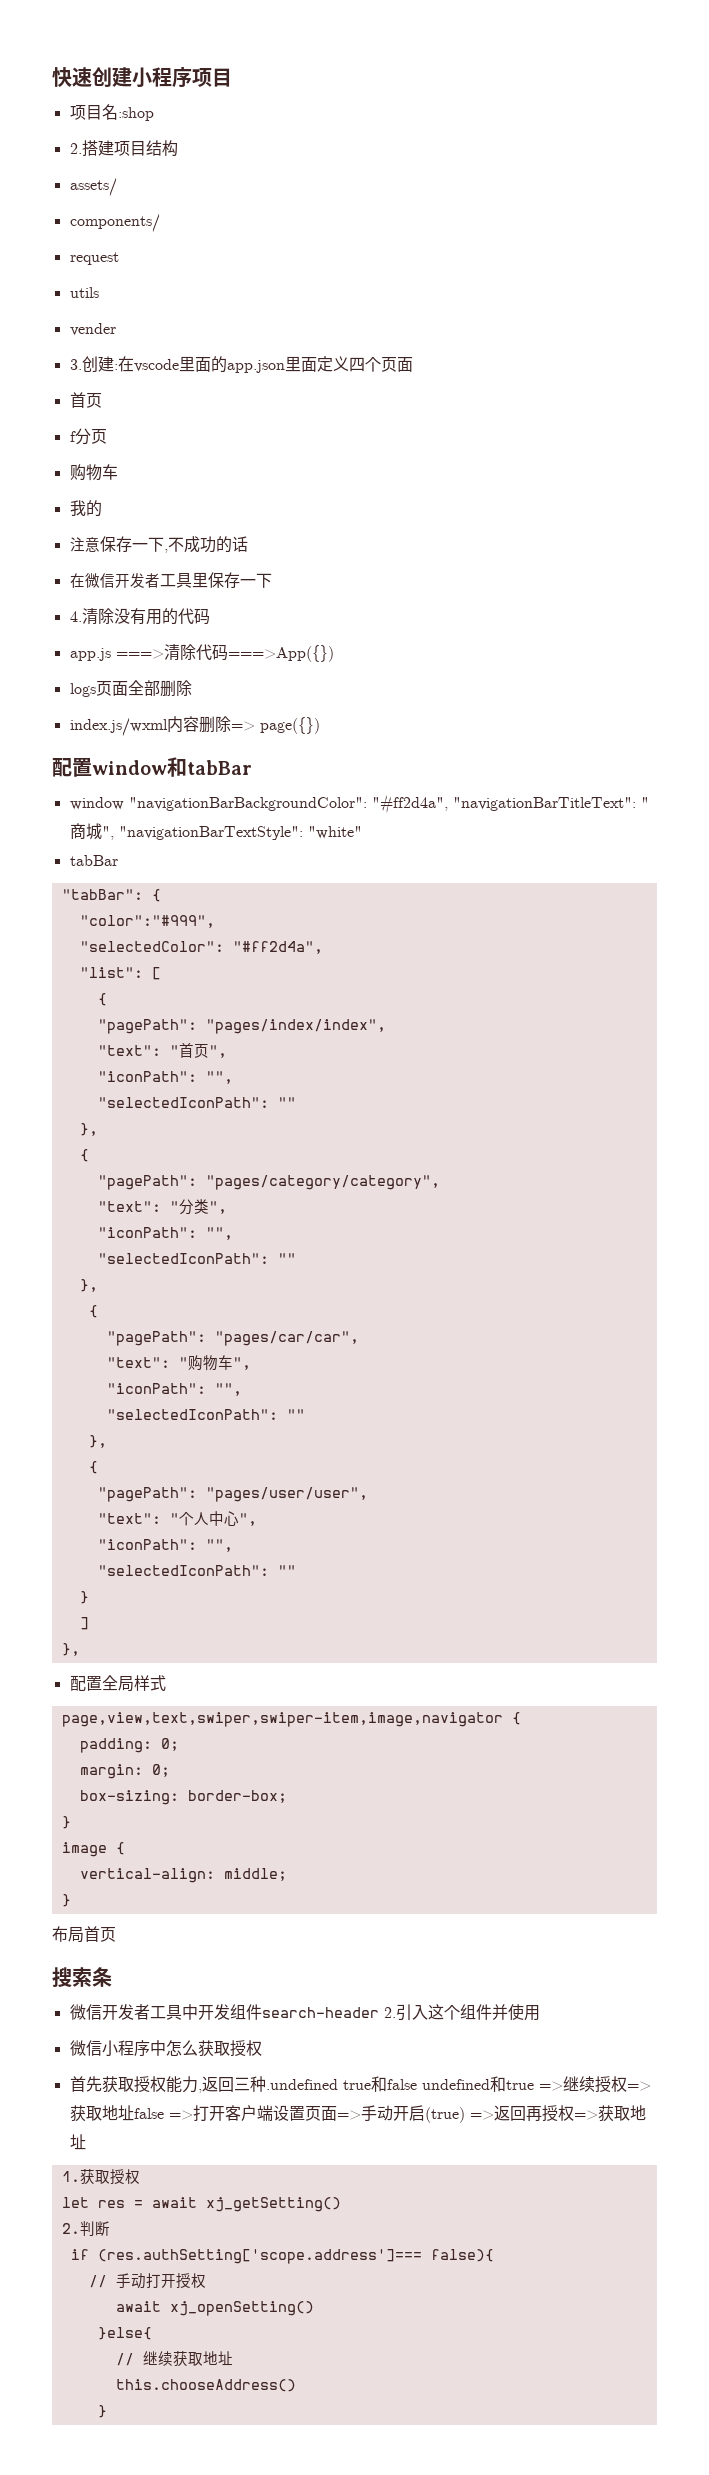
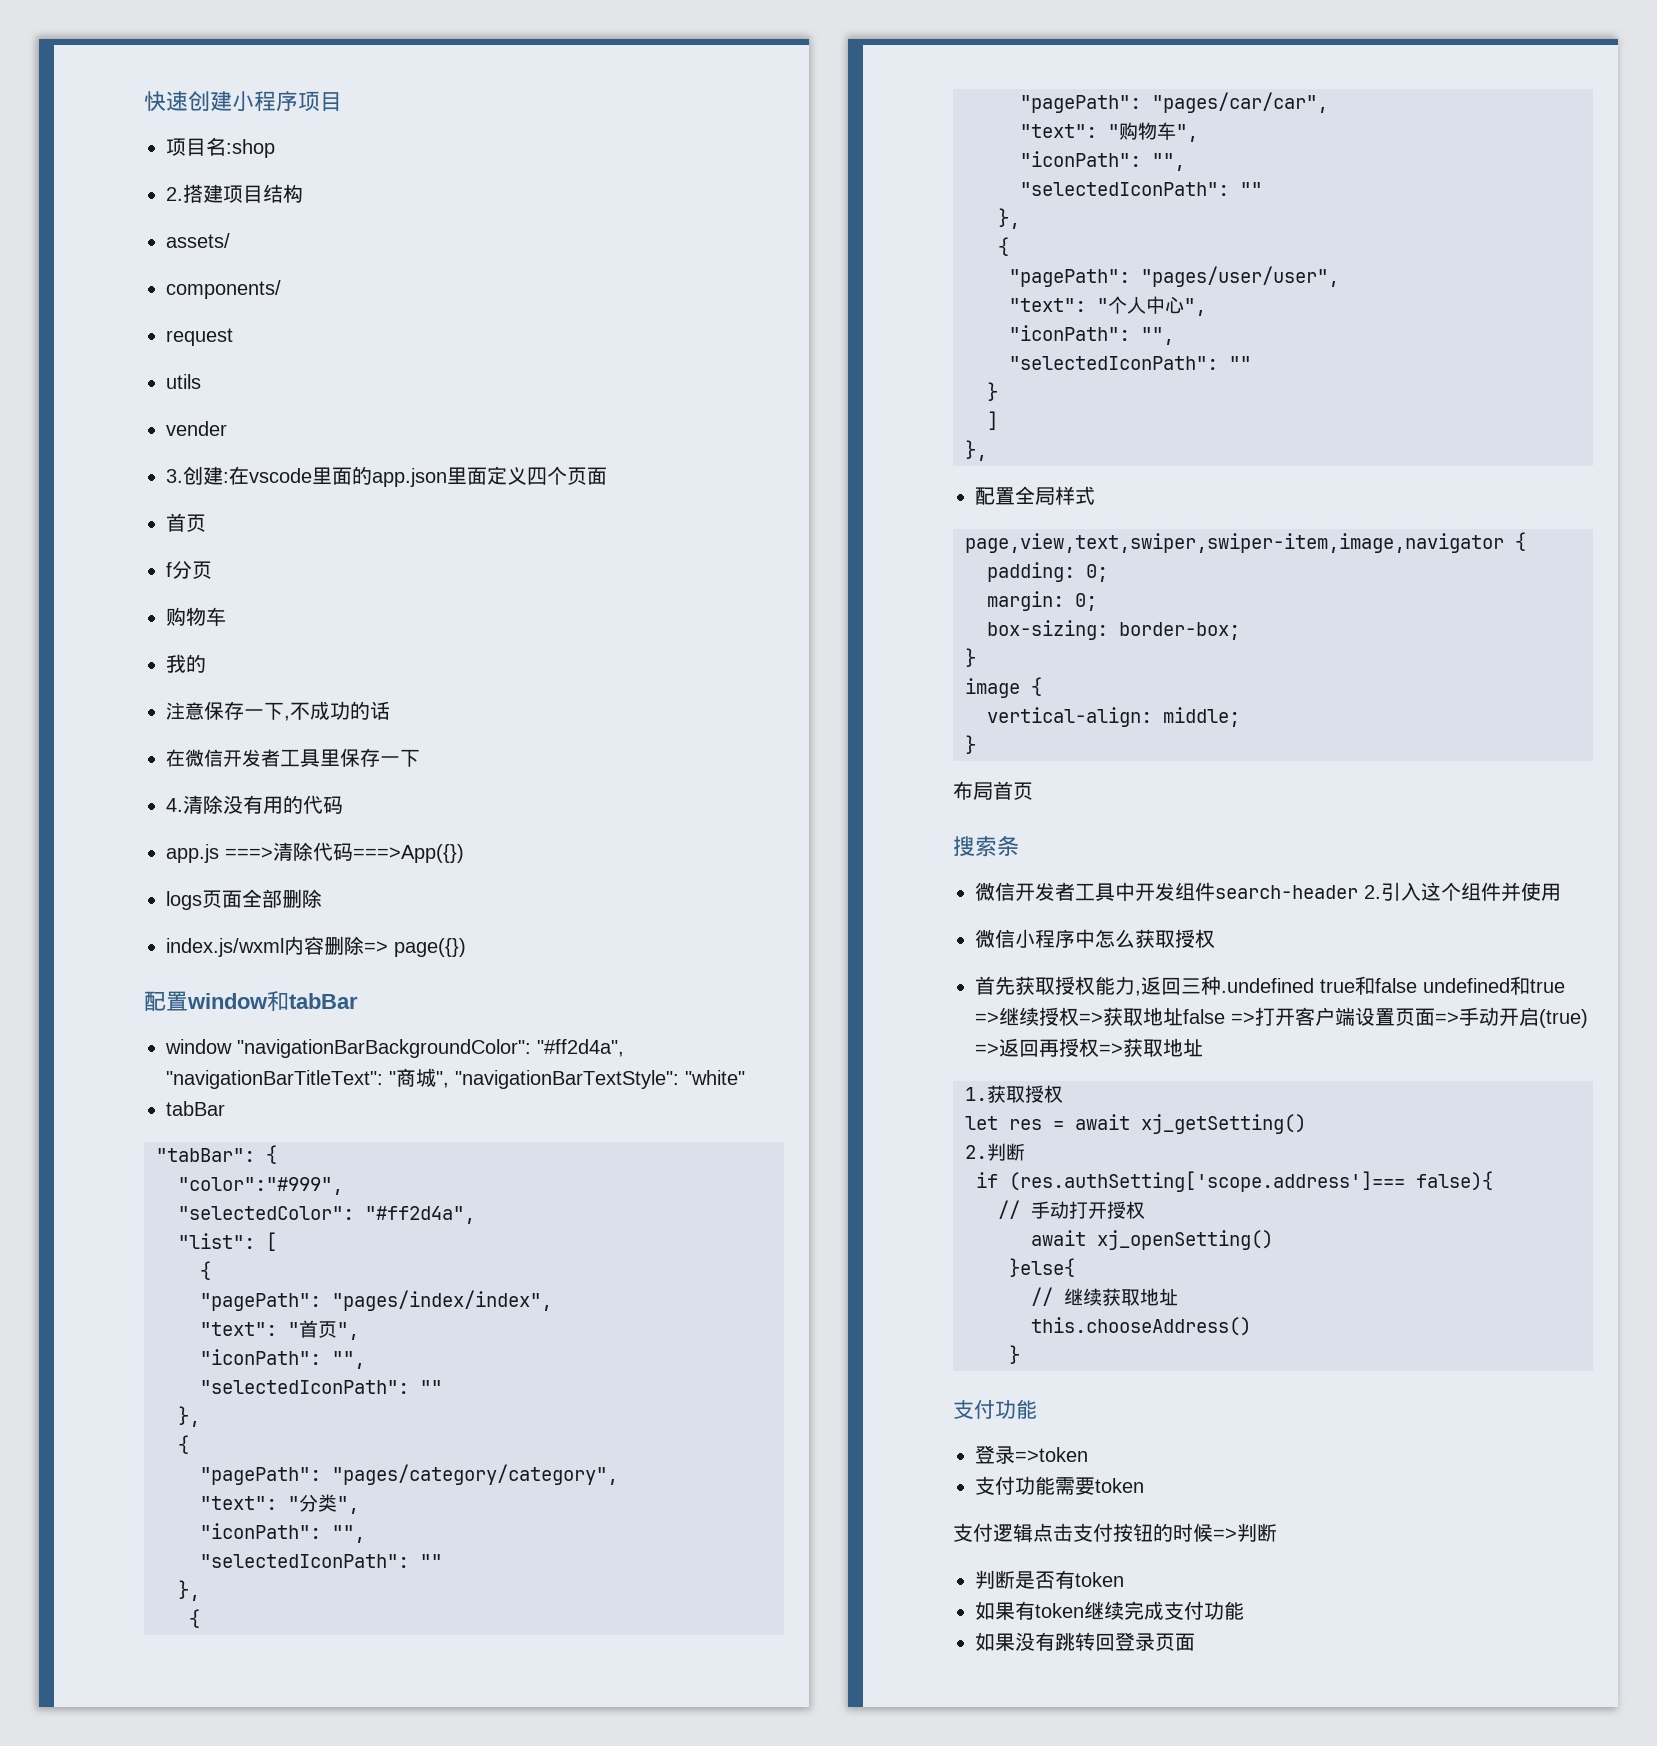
  this.chooseAddress()
  }
+ 支付功能
+ 登录=>token
+ 支付功能需要token
+ 支付逻辑点击支付按钮的时候=>判断
+ 判断是否有token
+ 如果有token继续完成支付功能
+ 如果没有跳转回登录页面

